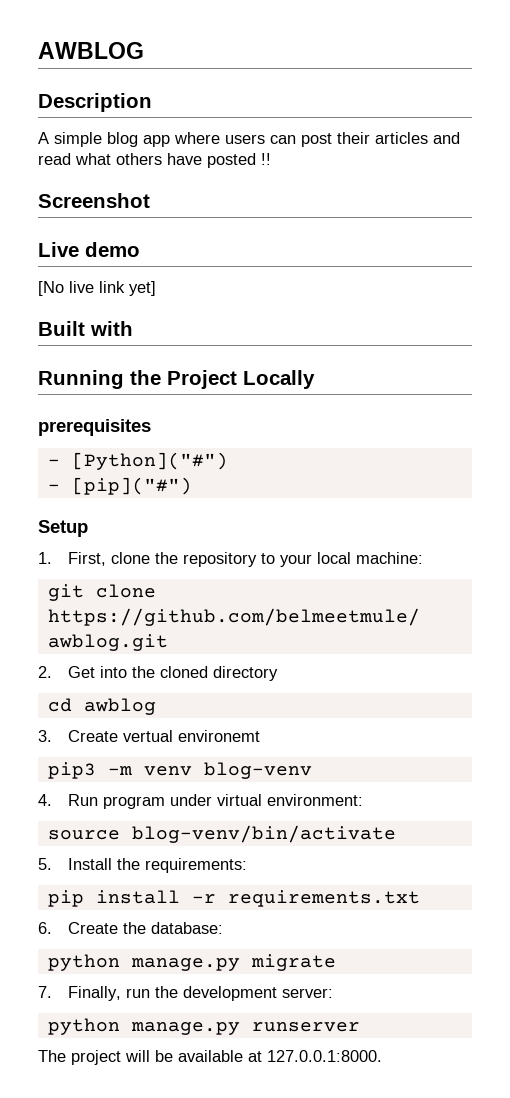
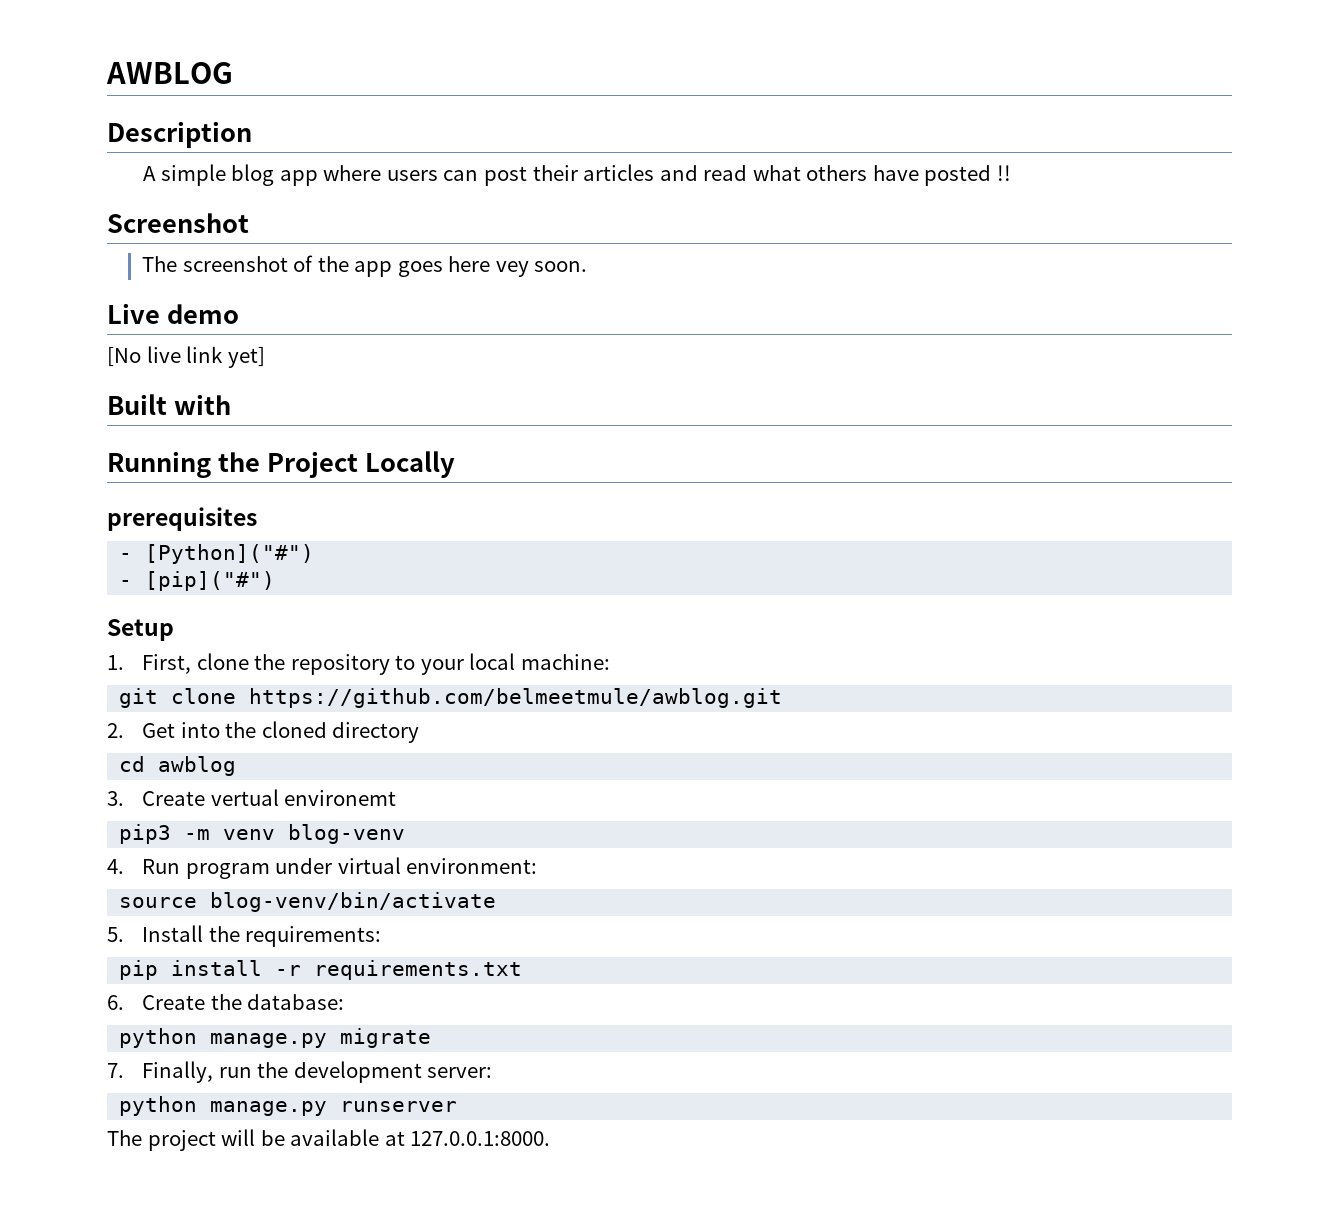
+ The screenshot of the app goes here vey soon.

